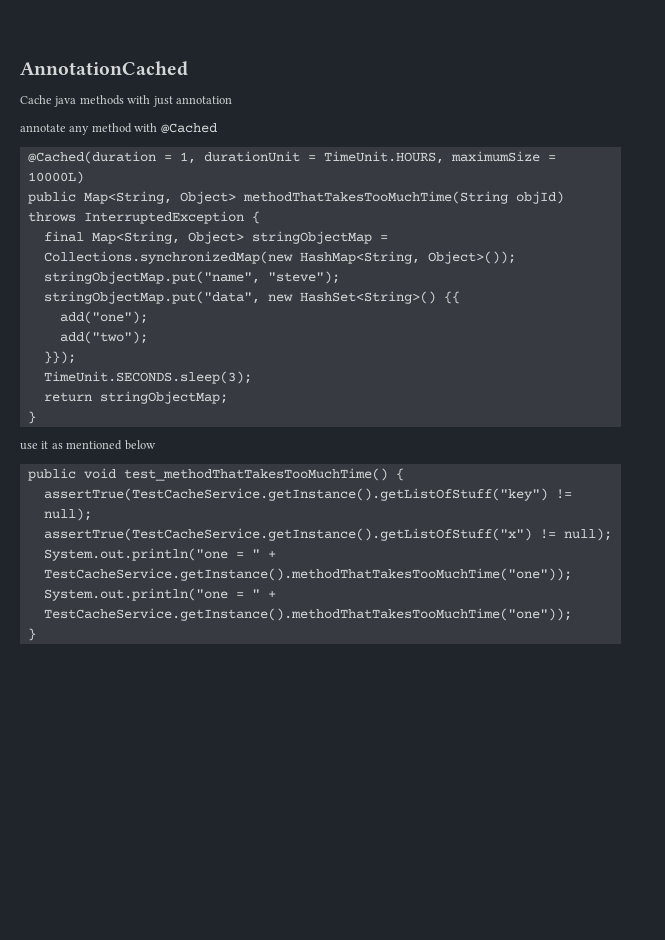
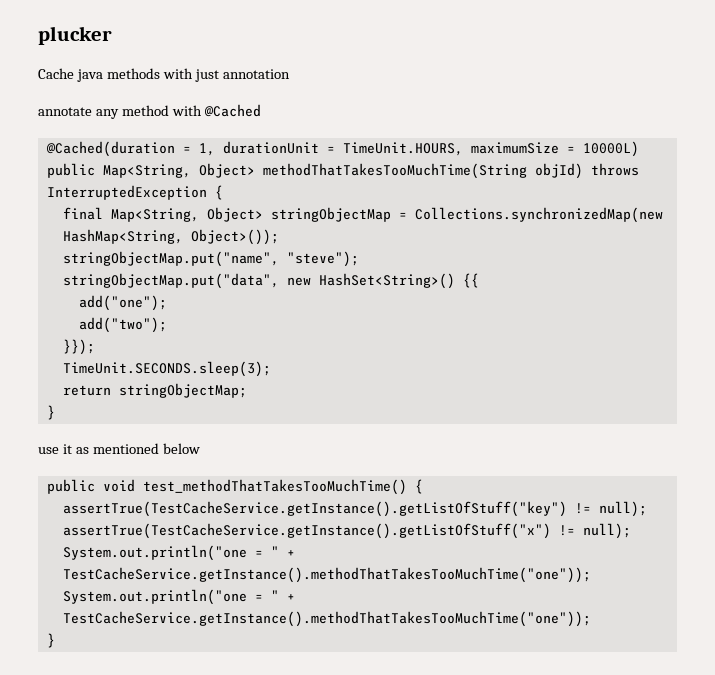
- AnnotationCached
+ plucker

